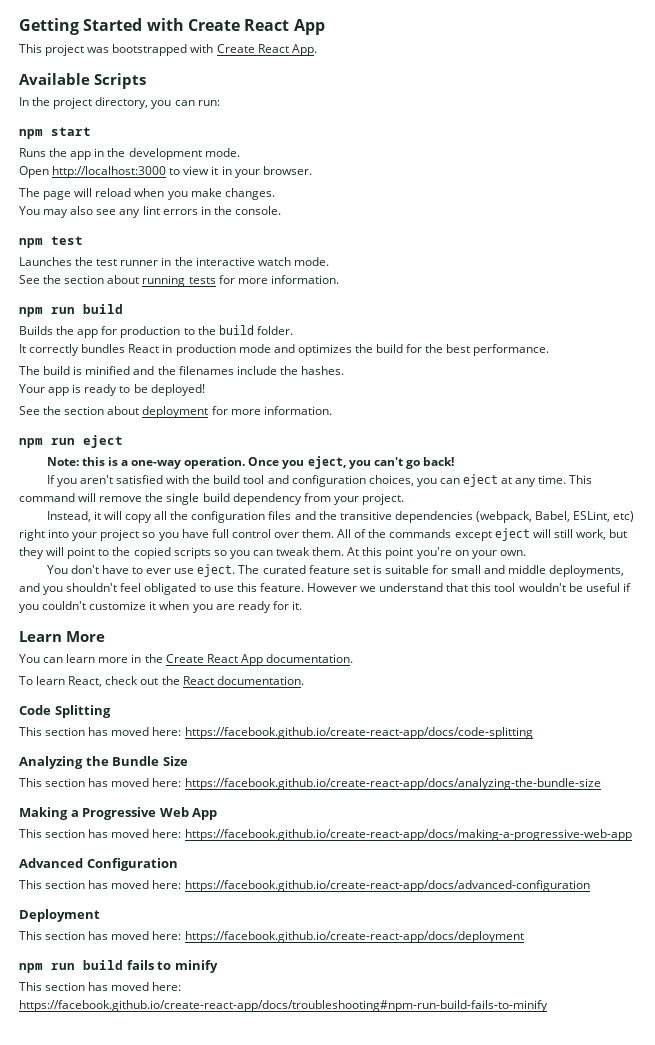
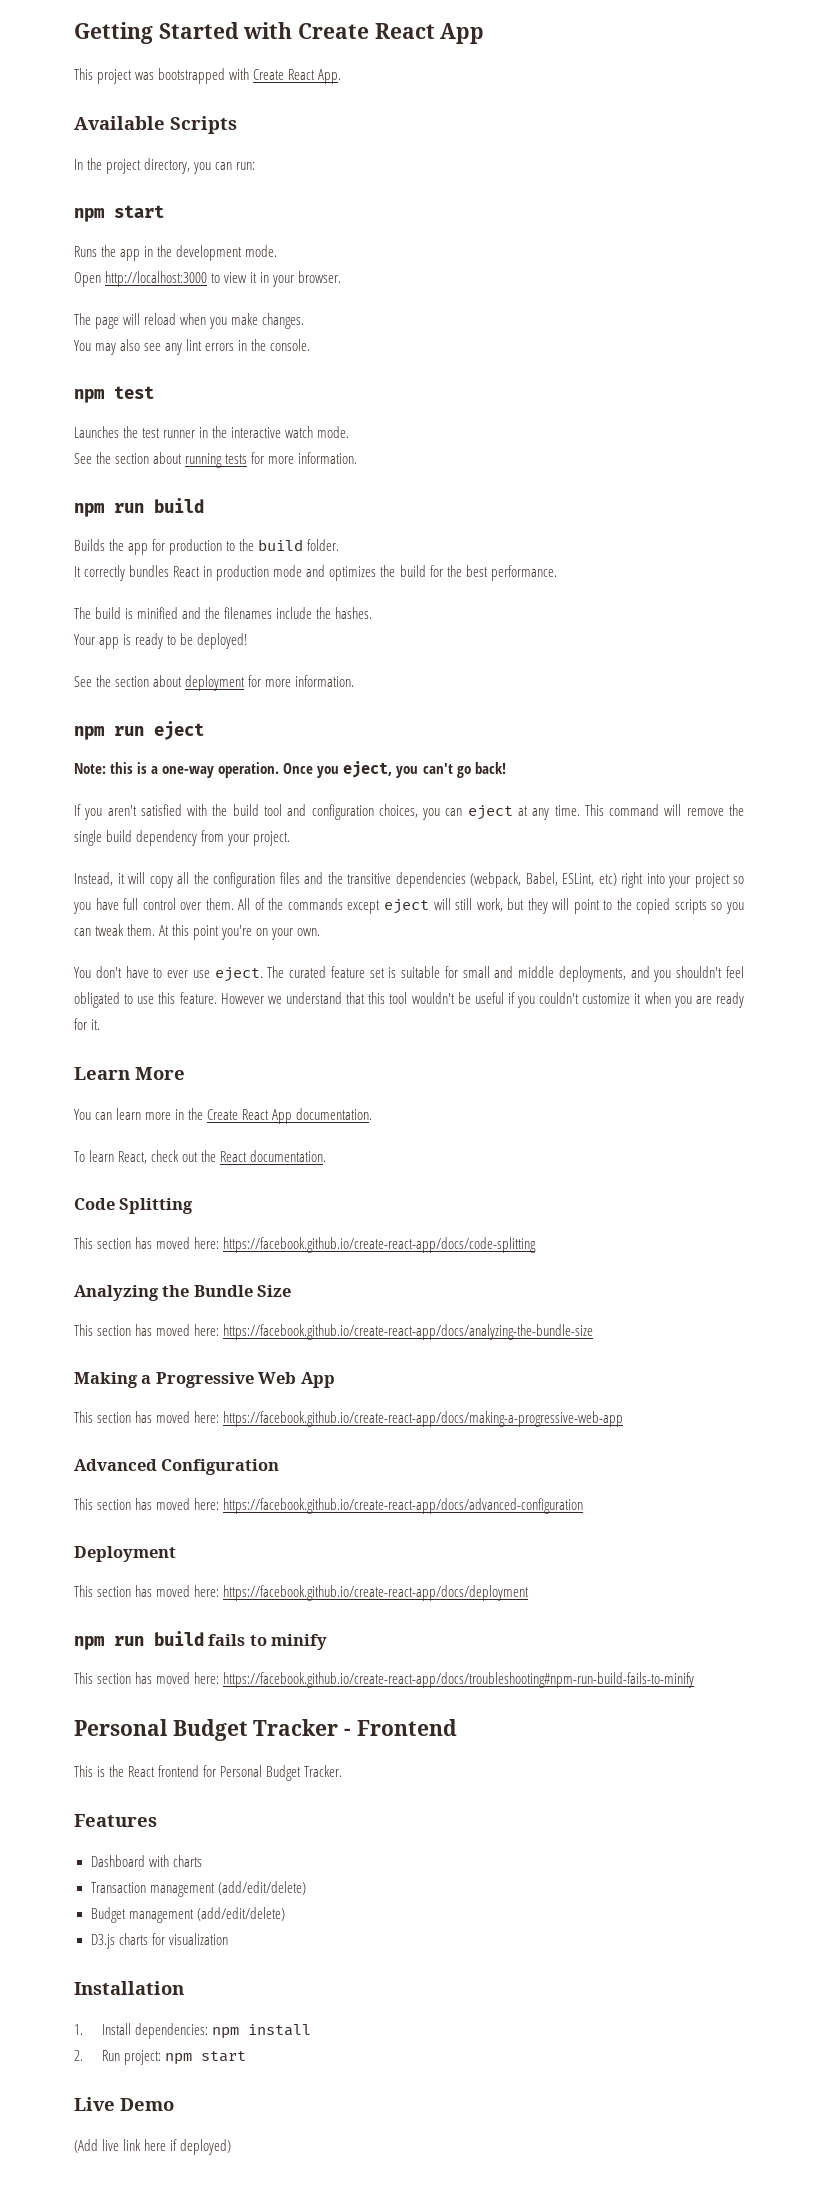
+ Personal Budget Tracker - Frontend
+ This is the React frontend for Personal Budget Tracker.
+ Features
+ Dashboard with charts
+ Transaction management (add/edit/delete)
+ Budget management (add/edit/delete)
+ D3.js charts for visualization
+ Installation
+ 1. Install dependencies: npm install
+ 2. Run project: npm start
+ Live Demo
+ (Add live link here if deployed)

